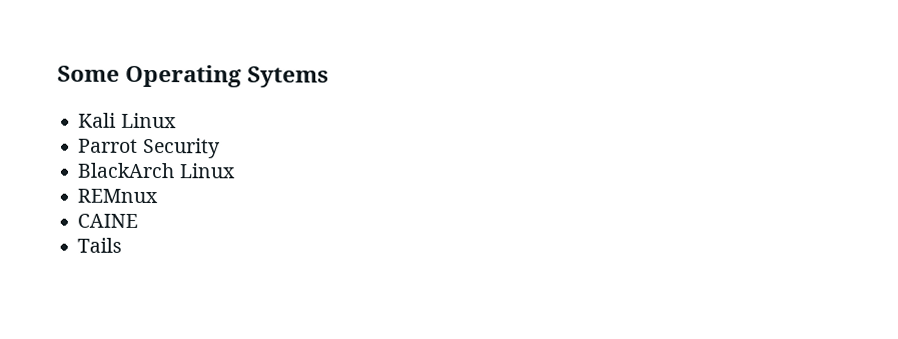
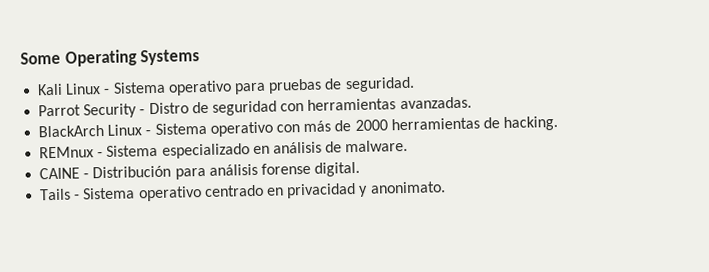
- Some Operating Sytems
+ Some Operating Systems
- Kali Linux
- Parrot Security
- BlackArch Linux
- REMnux
- CAINE
- Tails
+ Kali Linux - Sistema operativo para pruebas de seguridad.
+ Parrot Security - Distro de seguridad con herramientas avanzadas.
+ BlackArch Linux - Sistema operativo con más de 2000 herramientas de hacking.
+ REMnux - Sistema especializado en análisis de malware.
+ CAINE - Distribución para análisis forense digital.
+ Tails - Sistema operativo centrado en privacidad y anonimato.

